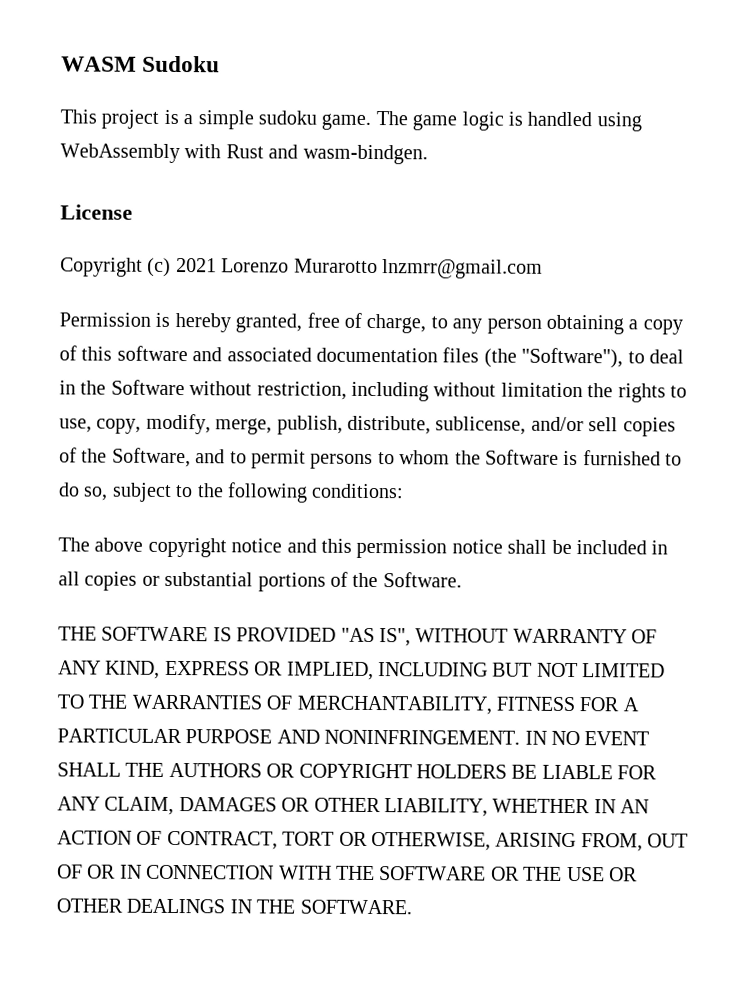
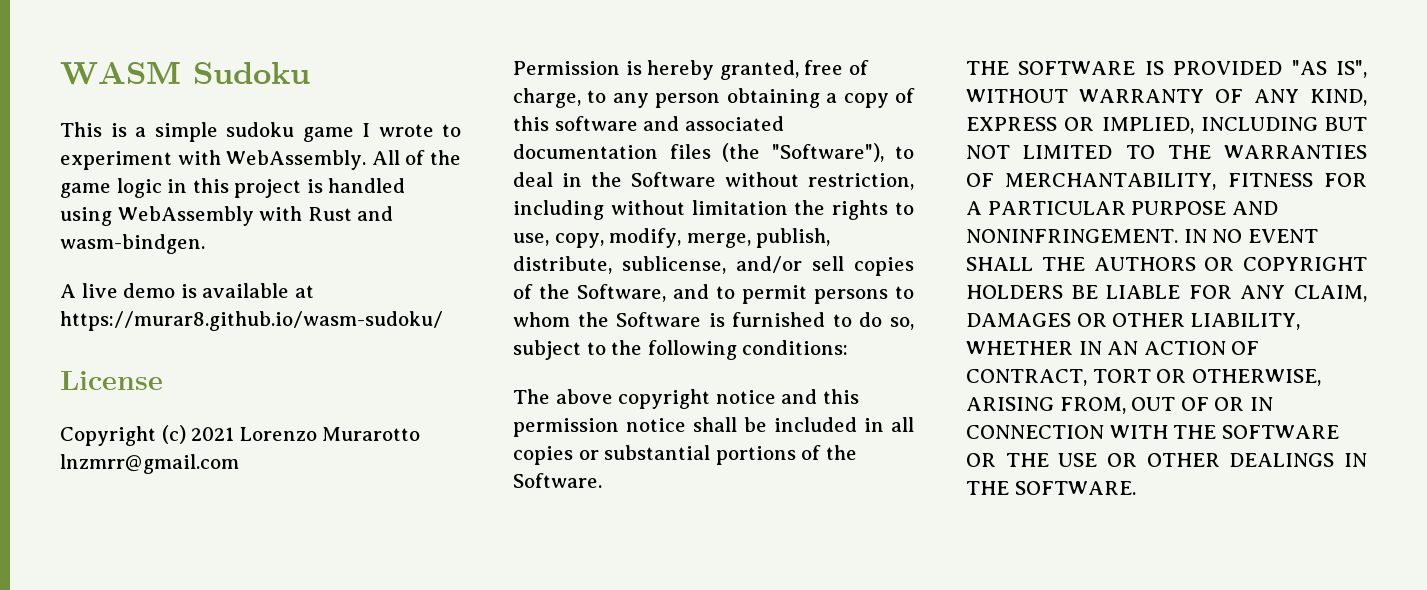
- This project is a simple sudoku game. The game logic is handled using WebAssembly with Rust and wasm-bindgen.
+ This is a simple sudoku game I wrote to experiment with WebAssembly. All of the game logic in this project is handled using WebAssembly with Rust and wasm-bindgen.
+ A live demo is available at https://murar8.github.io/wasm-sudoku/

